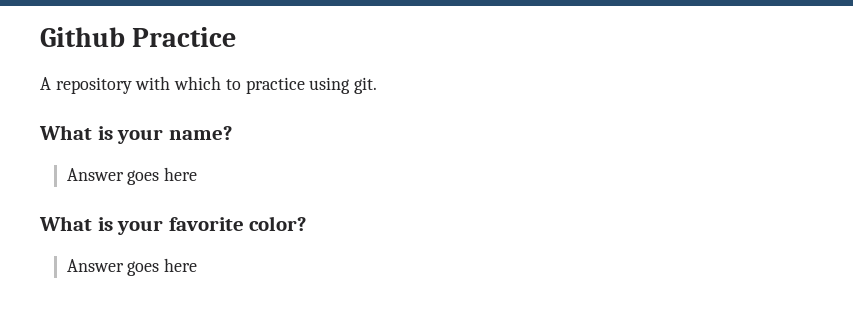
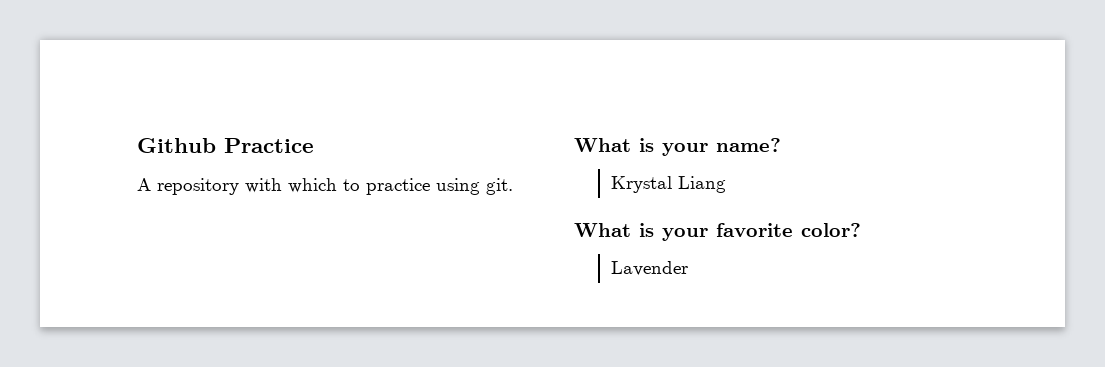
  What is your name?
- Answer goes here
+ Krystal Liang
  What is your favorite color?
- Answer goes here
+ Lavender

